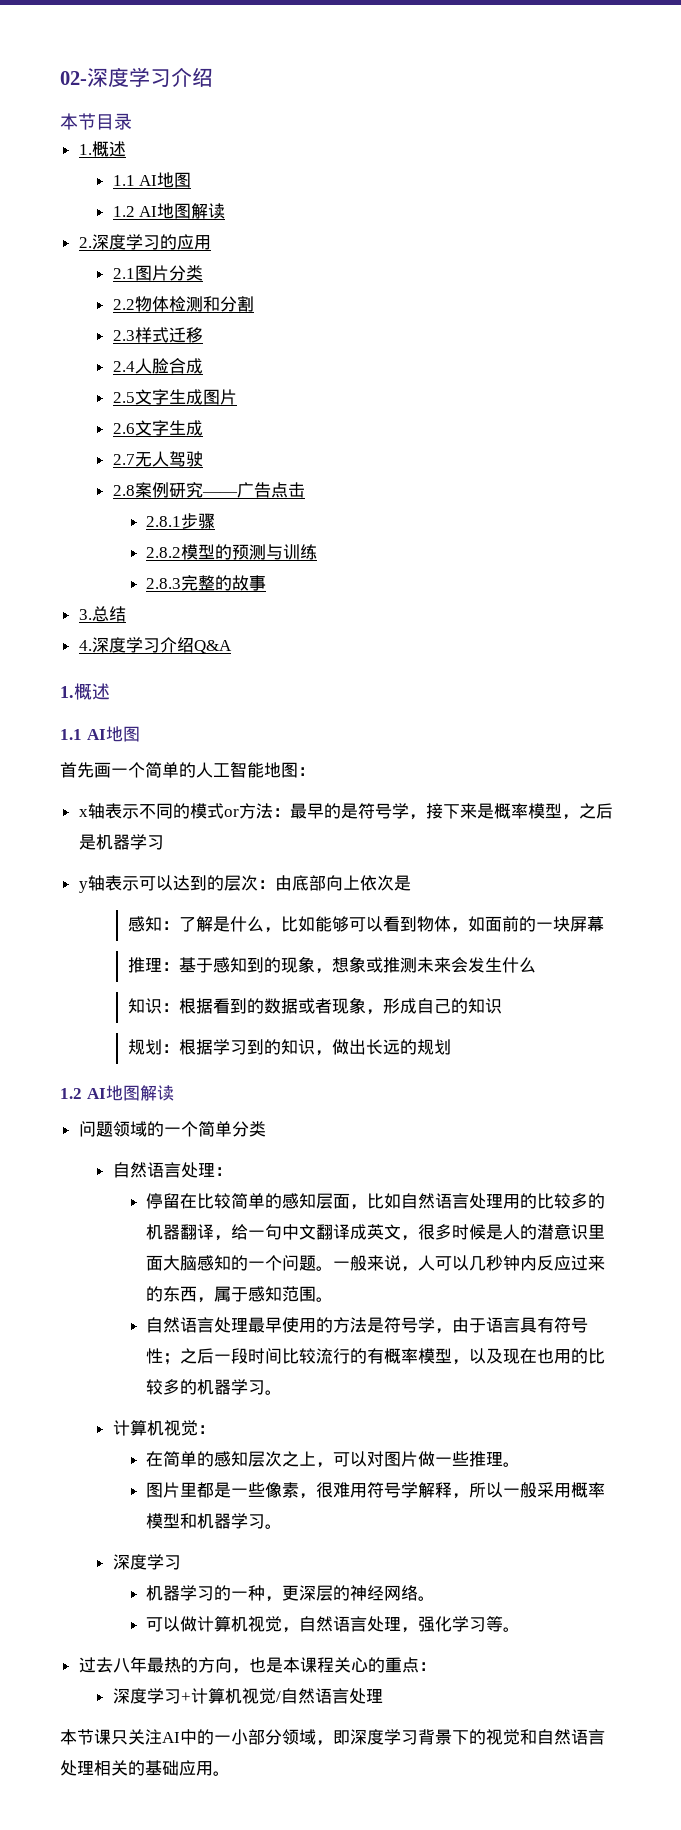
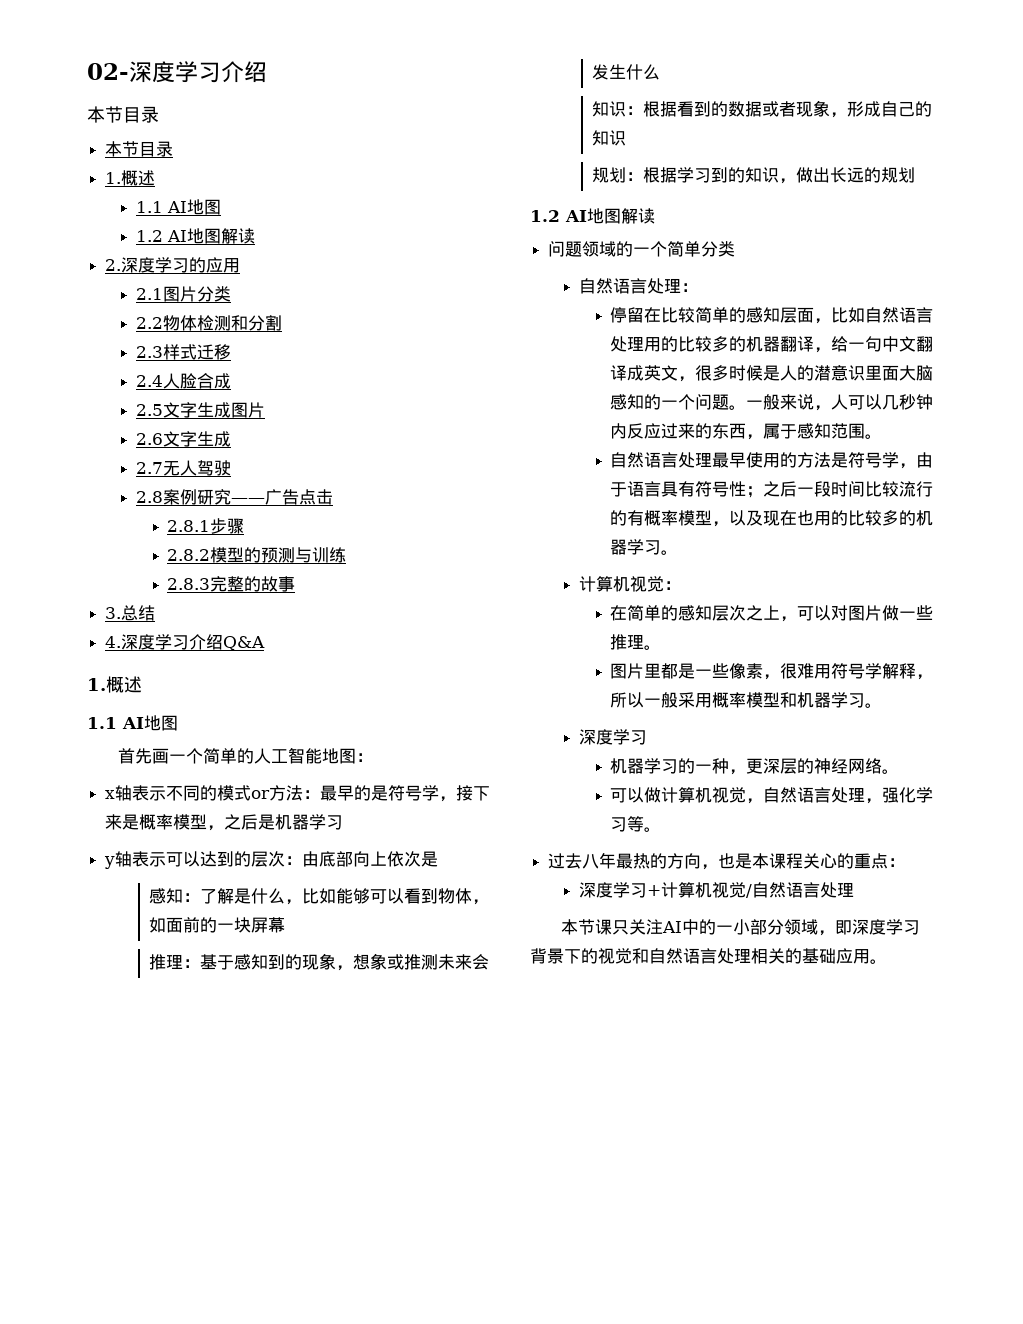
  02-深度学习介绍
+ 本节目录

